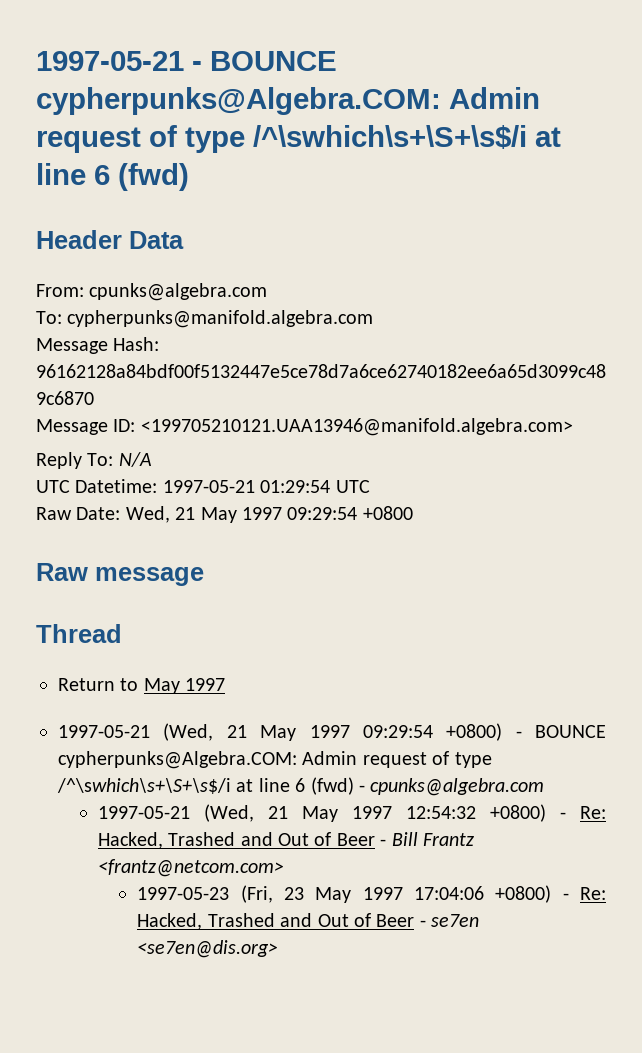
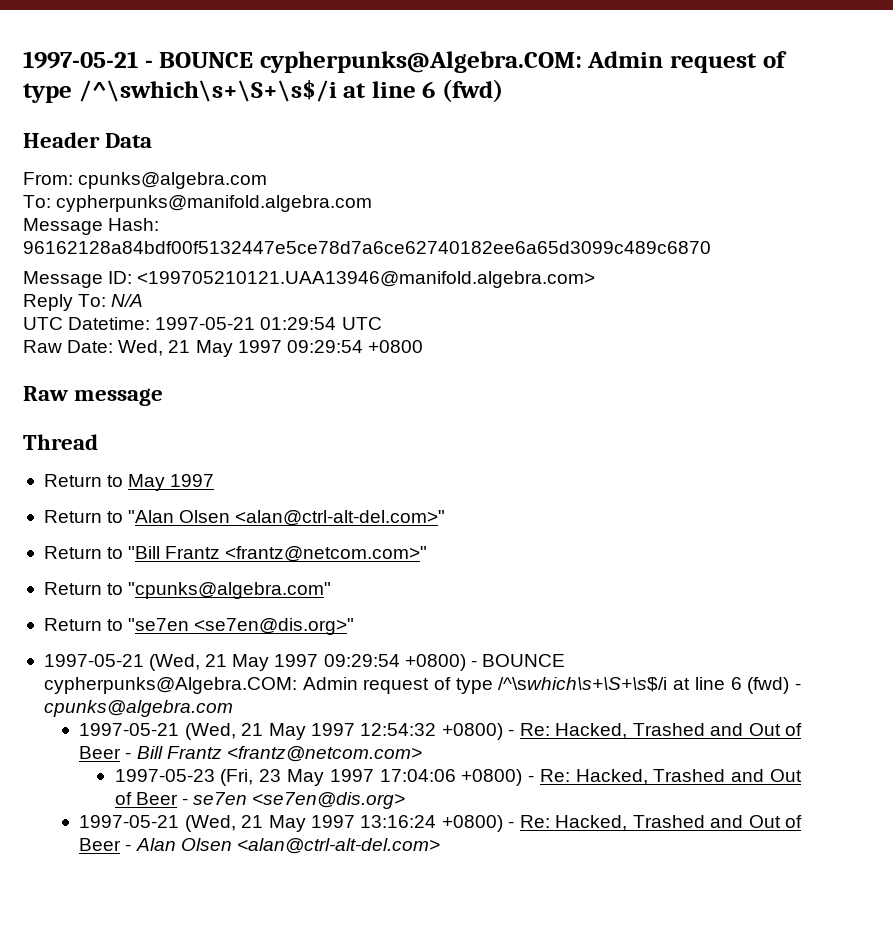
+ Return to "Alan Olsen <alan@ctrl-alt-del.com>"
+ Return to "Bill Frantz <frantz@netcom.com>"
+ Return to "cpunks@algebra.com"
+ Return to "se7en <se7en@dis.org>"
+ 1997-05-21 (Wed, 21 May 1997 13:16:24 +0800) - Re: Hacked, Trashed and Out of Beer - Alan Olsen <alan@ctrl-alt-del.com>

